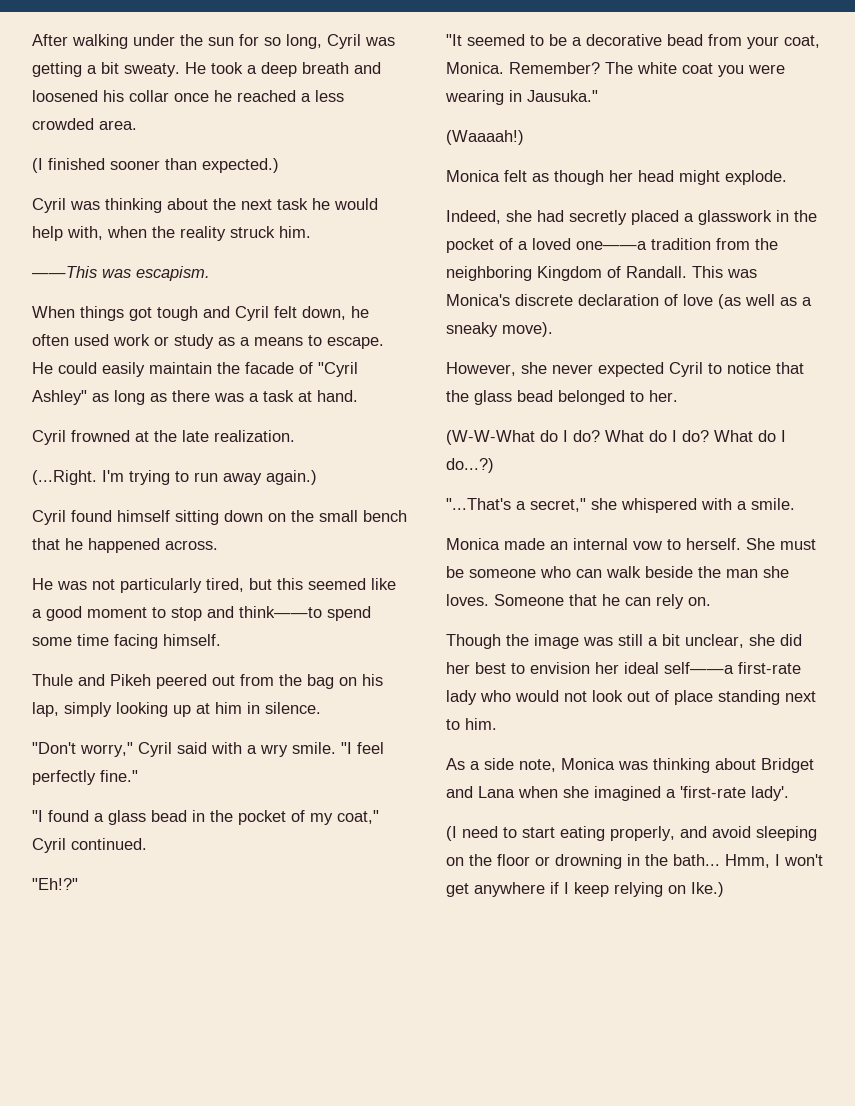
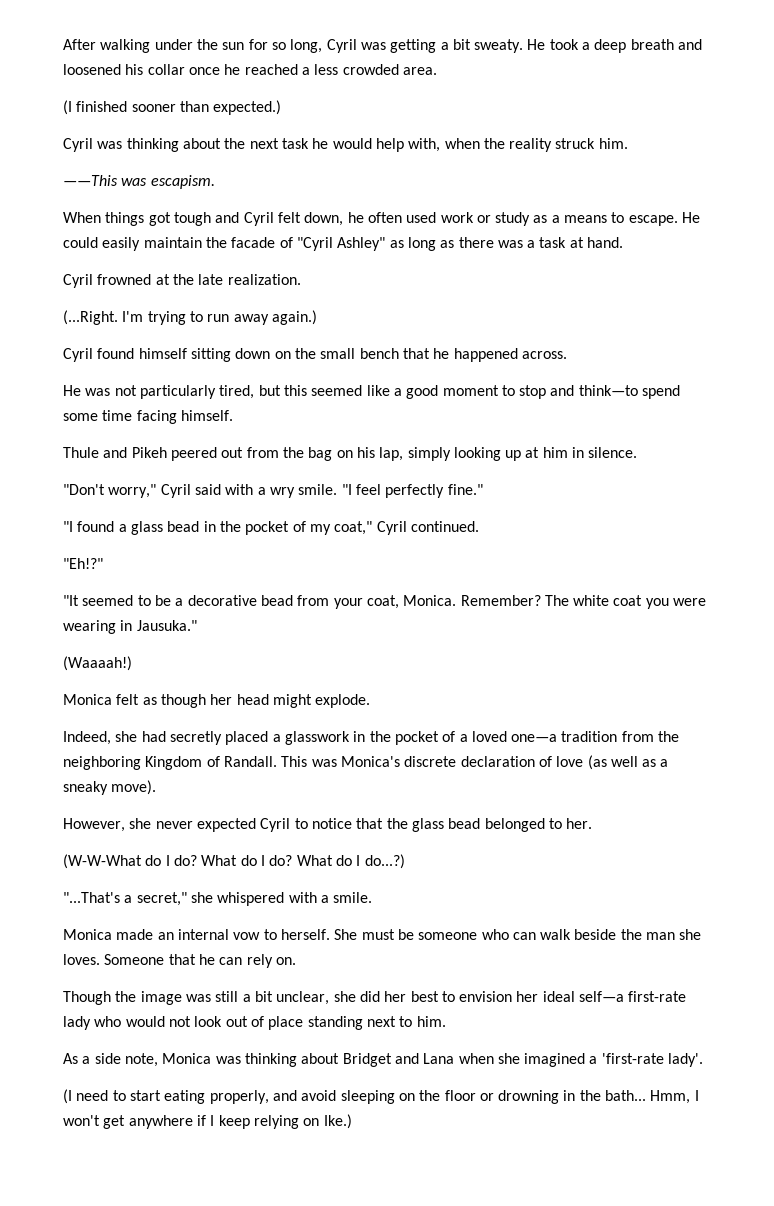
- He was not particularly tired, but this seemed like a good moment to stop and think——to spend some time facing himself.
+ He was not particularly tired, but this seemed like a good moment to stop and think—to spend some time facing himself.
- Indeed, she had secretly placed a glasswork in the pocket of a loved one——a tradition from the neighboring Kingdom of Randall.
+ Indeed, she had secretly placed a glasswork in the pocket of a loved one—a tradition from the neighboring Kingdom of Randall.
- Though the image was still a bit unclear, she did her best to envision her ideal self——a first-rate lady who would not look out of place standing next to him.
+ Though the image was still a bit unclear, she did her best to envision her ideal self—a first-rate lady who would not look out of place standing next to him.

